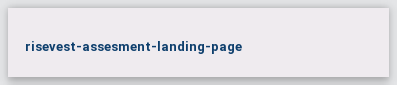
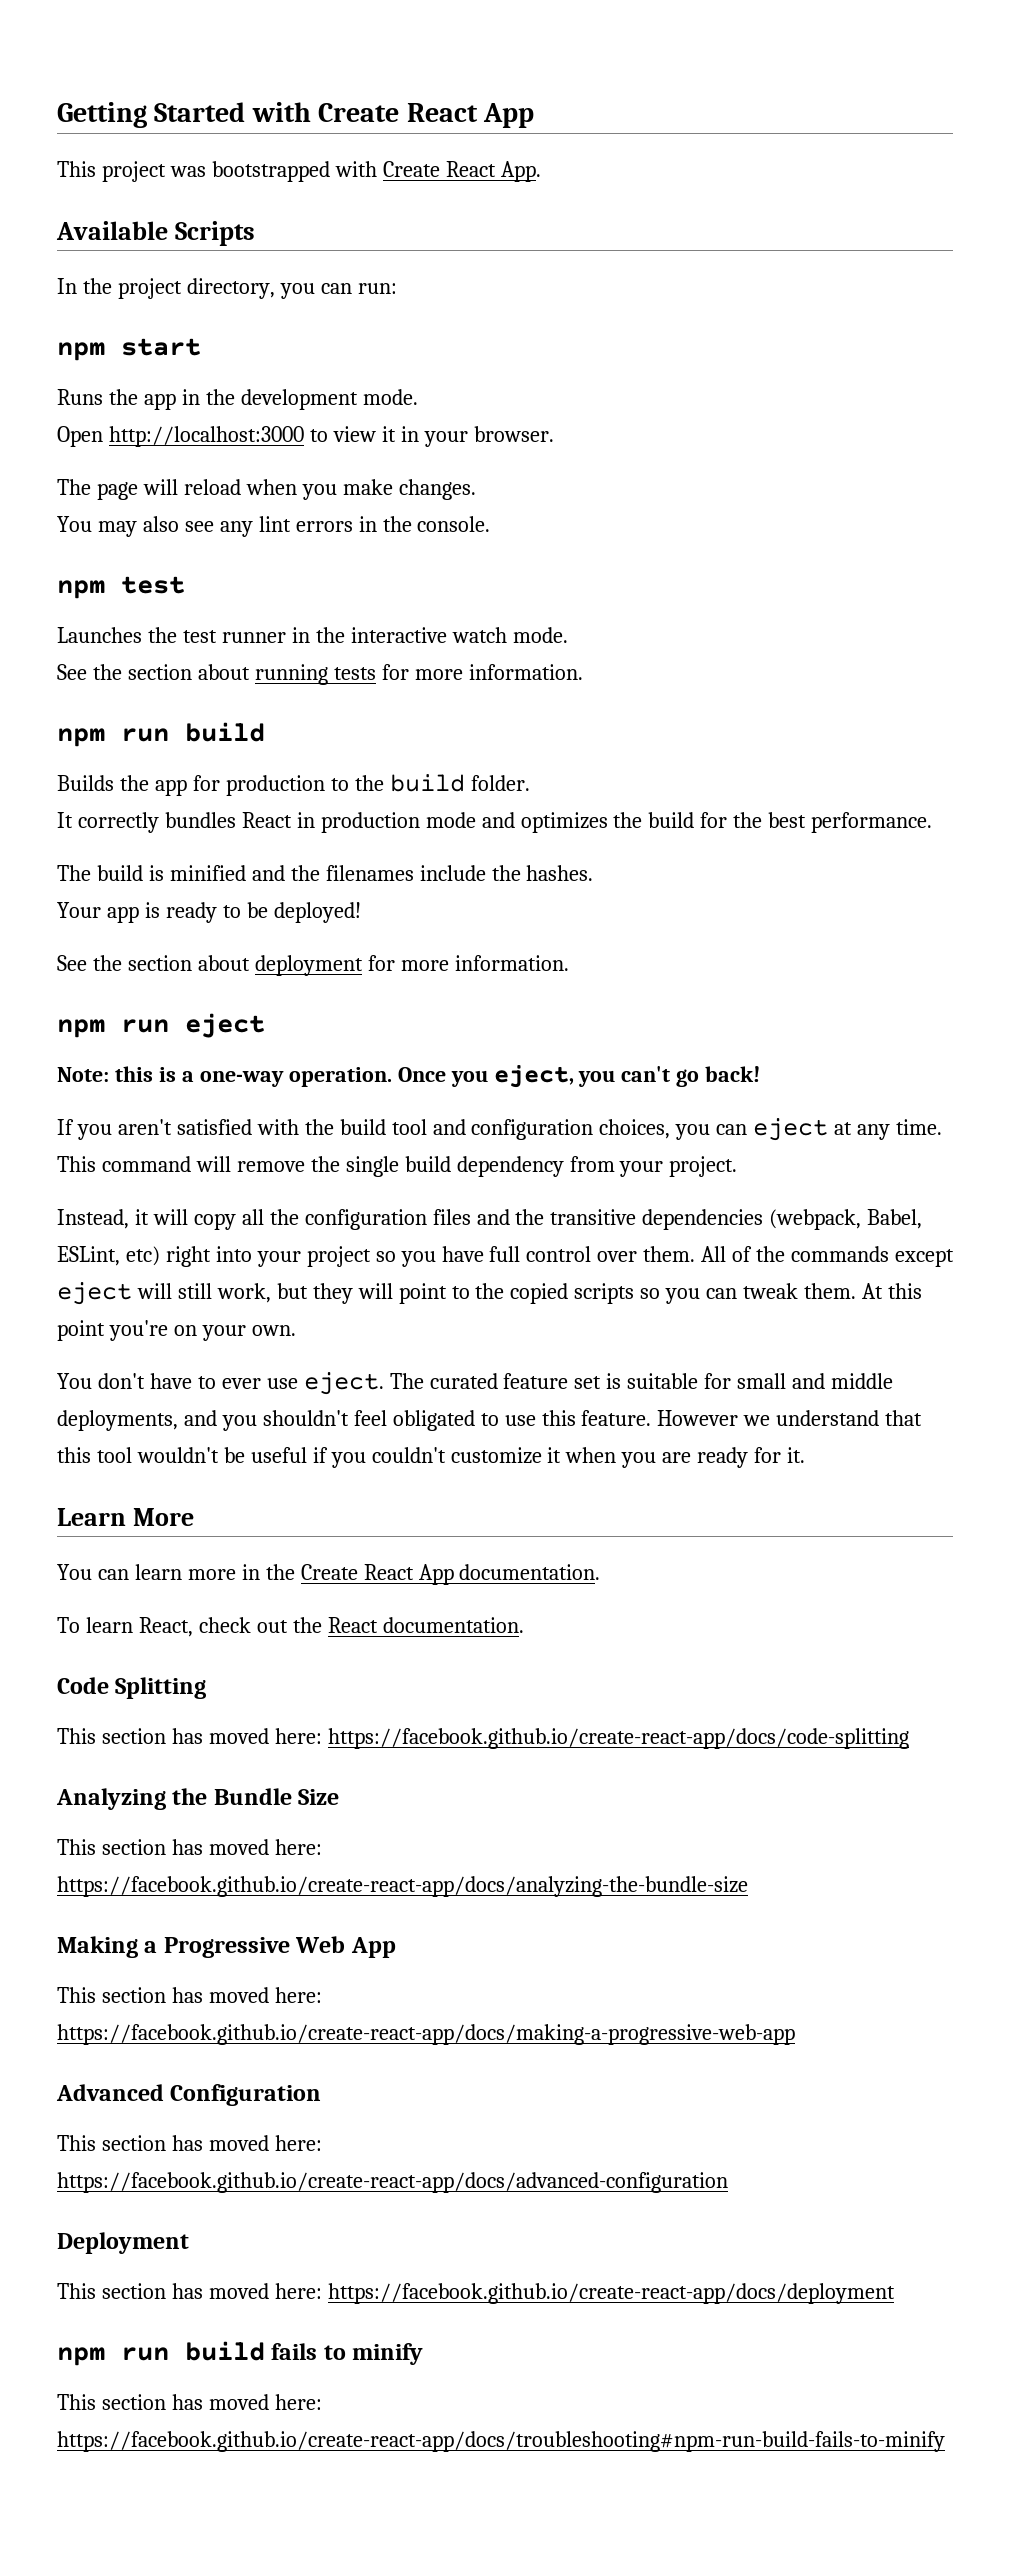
- risevest-assesment-landing-page
+ Getting Started with Create React App
+ This project was bootstrapped with Create React App.
+ Available Scripts
+ In the project directory, you can run:
+ npm start
+ Runs the app in the development mode.
+ Open http://localhost:3000 to view it in your browser.
+ The page will reload when you make changes.
+ You may also see any lint errors in the console.
+ npm test
+ Launches the test runner in the interactive watch mode.
+ See the section about running tests for more information.
+ npm run build
+ Builds the app for production to the build folder.
+ It correctly bundles React in production mode and optimizes the build for the best performance.
+ The build is minified and the filenames include the hashes.
+ Your app is ready to be deployed!
+ See the section about deployment for more information.
+ npm run eject
+ Note: this is a one-way operation. Once you eject, you can't go back!
+ If you aren't satisfied with the build tool and configuration choices, you can eject at any time. This command will remove the single build dependency from your project.
+ Instead, it will copy all the configuration files and the transitive dependencies (webpack, Babel, ESLint, etc) right into your project so you have full control over them. All of the commands except eject will still work, but they will point to the copied scripts so you can tweak them. At this point you're on your own.
+ You don't have to ever use eject. The curated feature set is suitable for small and middle deployments, and you shouldn't feel obligated to use this feature. However we understand that this tool wouldn't be useful if you couldn't customize it when you are ready for it.
+ Learn More
+ You can learn more in the Create React App documentation.
+ To learn React, check out the React documentation.
+ Code Splitting
+ This section has moved here: https://facebook.github.io/create-react-app/docs/code-splitting
+ Analyzing the Bundle Size
+ This section has moved here: https://facebook.github.io/create-react-app/docs/analyzing-the-bundle-size
+ Making a Progressive Web App
+ This section has moved here: https://facebook.github.io/create-react-app/docs/making-a-progressive-web-app
+ Advanced Configuration
+ This section has moved here: https://facebook.github.io/create-react-app/docs/advanced-configuration
+ Deployment
+ This section has moved here: https://facebook.github.io/create-react-app/docs/deployment
+ npm run build fails to minify
+ This section has moved here: https://facebook.github.io/create-react-app/docs/troubleshooting#npm-run-build-fails-to-minify

